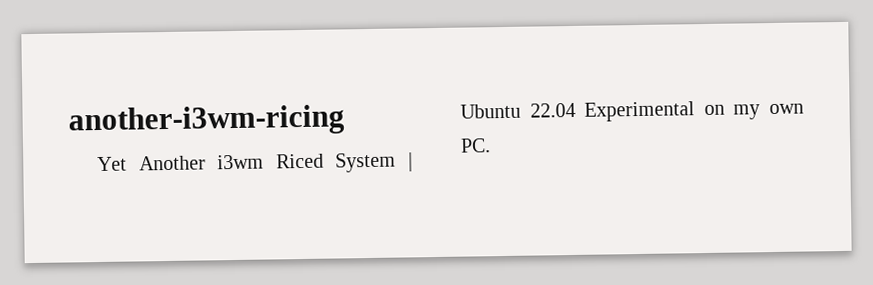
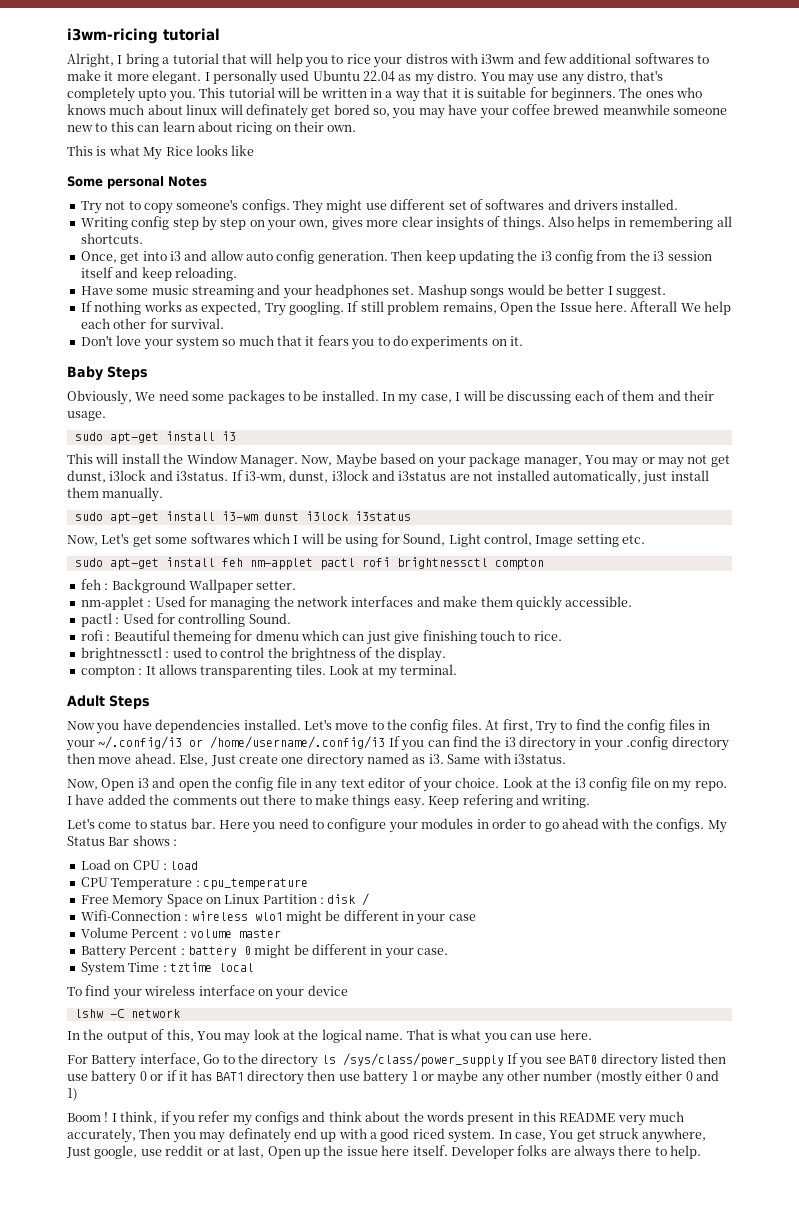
- another-i3wm-ricing
- Yet Another i3wm Riced System | Ubuntu 22.04 Experimental on my own PC.
+ i3wm-ricing tutorial
+ Alright, I bring a tutorial that will help you to rice your distros with i3wm and few additional softwares to make it more elegant. I personally used Ubuntu 22.04 as my distro. You may use any distro, that's completely upto you. This tutorial will be written in a way that it is suitable for beginners. The ones who knows much about linux will definately get bored so, you may have your coffee brewed meanwhile someone new to this can learn about ricing on their own.
+ This is what My Rice looks like
+ Some personal Notes
+ Try not to copy someone's configs. They might use different set of softwares and drivers installed.
+ Writing config step by step on your own, gives more clear insights of things. Also helps in remembering all shortcuts.
+ Once, get into i3 and allow auto config generation. Then keep updating the i3 config from the i3 session itself and keep reloading.
+ Have some music streaming and your headphones set. Mashup songs would be better I suggest.
+ If nothing works as expected, Try googling. If still problem remains, Open the Issue here. Afterall We help each other for survival.
+ Don't love your system so much that it fears you to do experiments on it.
+ Baby Steps
+ Obviously, We need some packages to be installed. In my case, I will be discussing each of them and their usage.
+ sudo apt-get install i3
+ This will install the Window Manager. Now, Maybe based on your package manager, You may or may not get dunst, i3lock and i3status. If i3-wm, dunst, i3lock and i3status are not installed automatically, just install them manually.
+ sudo apt-get install i3-wm dunst i3lock i3status
+ Now, Let's get some softwares which I will be using for Sound, Light control, Image setting etc.
+ sudo apt-get install feh nm-applet pactl rofi brightnessctl compton
+ feh : Background Wallpaper setter.
+ nm-applet : Used for managing the network interfaces and make them quickly accessible.
+ pactl : Used for controlling Sound.
+ rofi : Beautiful themeing for dmenu which can just give finishing touch to rice.
+ brightnessctl : used to control the brightness of the display.
+ compton : It allows transparenting tiles. Look at my terminal.
+ Adult Steps
+ Now you have dependencies installed. Let's move to the config files. At first, Try to find the config files in your ~/.config/i3 or /home/username/.config/i3 If you can find the i3 directory in your .config directory then move ahead. Else, Just create one directory named as i3. Same with i3status.
+ Now, Open i3 and open the config file in any text editor of your choice. Look at the i3 config file on my repo. I have added the comments out there to make things easy. Keep refering and writing.
+ Let's come to status bar. Here you need to configure your modules in order to go ahead with the configs. My Status Bar shows :
+ Load on CPU : load
+ CPU Temperature : cpu_temperature
+ Free Memory Space on Linux Partition : disk /
+ Wifi-Connection : wireless wlo1 might be different in your case
+ Volume Percent : volume master
+ Battery Percent : battery 0 might be different in your case.
+ System Time : tztime local
+ To find your wireless interface on your device
+ lshw -C network
+ In the output of this, You may look at the logical name. That is what you can use here.
+ For Battery interface, Go to the directory ls /sys/class/power_supply If you see BAT0 directory listed then use battery 0 or if it has BAT1 directory then use battery 1 or maybe any other number (mostly either 0 and 1)
+ Boom ! I think, if you refer my configs and think about the words present in this README very much accurately, Then you may definately end up with a good riced system. In case, You get struck anywhere, Just google, use reddit or at last, Open up the issue here itself. Developer folks are always there to help.

